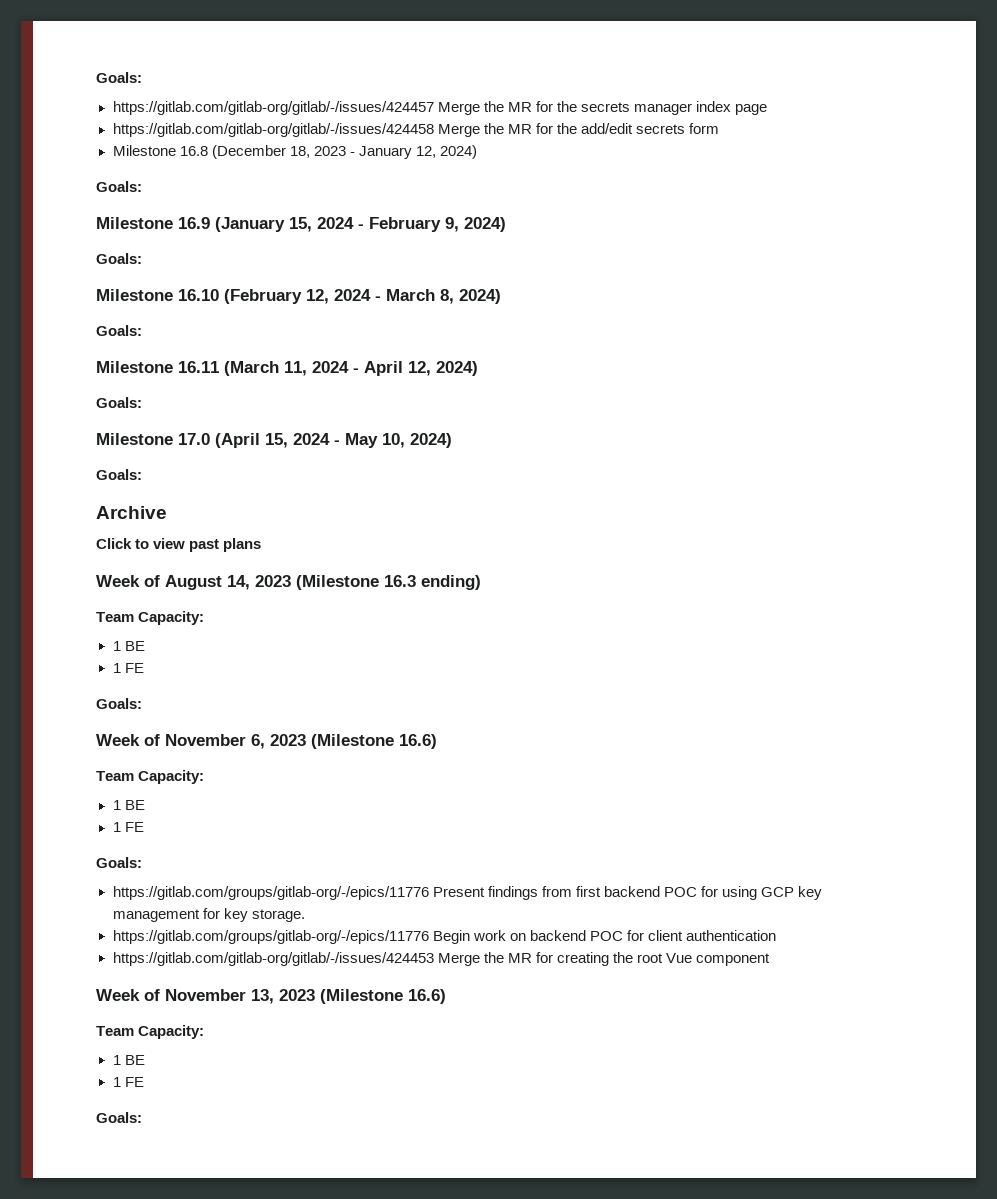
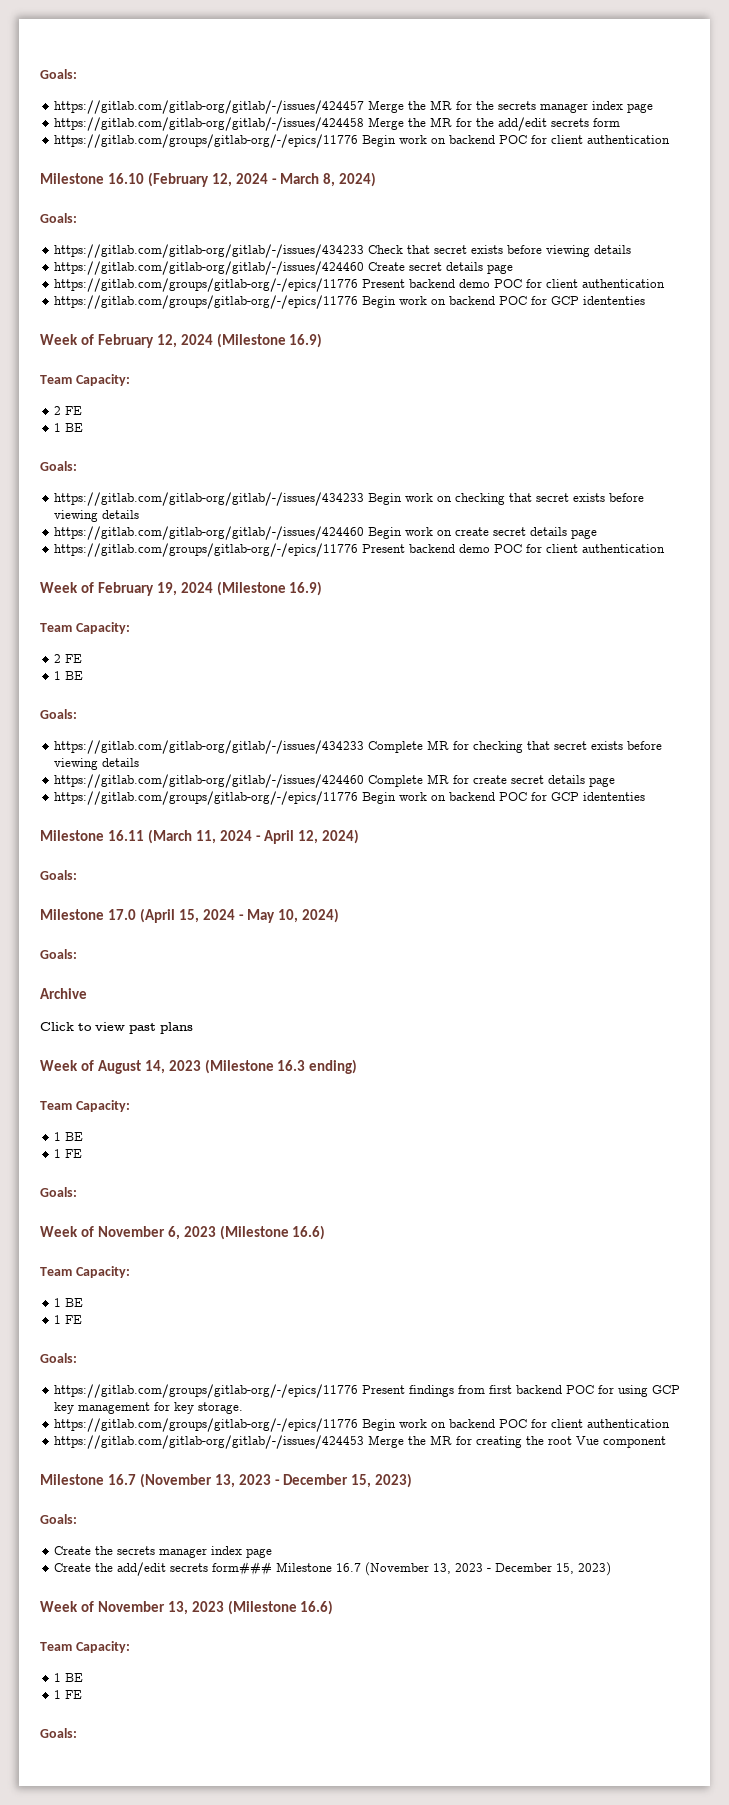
  https://gitlab.com/gitlab-org/gitlab/-/issues/424458 Merge the MR for the add/edit secrets form
- Milestone 16.8 (December 18, 2023 - January 12, 2024)
- Goals:
- Milestone 16.9 (January 15, 2024 - February 9, 2024)
- Goals:
+ https://gitlab.com/groups/gitlab-org/-/epics/11776 Begin work on backend POC for client authentication
+ https://gitlab.com/gitlab-org/gitlab/-/issues/434233 Check that secret exists before viewing details
+ https://gitlab.com/gitlab-org/gitlab/-/issues/424460 Create secret details page
+ https://gitlab.com/groups/gitlab-org/-/epics/11776 Present backend demo POC for client authentication
+ https://gitlab.com/groups/gitlab-org/-/epics/11776 Begin work on backend POC for GCP idententies
+ Week of February 12, 2024 (Milestone 16.9)
+ Team Capacity:
+ 2 FE
+ 1 BE
+ Goals:
+ https://gitlab.com/gitlab-org/gitlab/-/issues/434233 Begin work on checking that secret exists before viewing details
+ https://gitlab.com/gitlab-org/gitlab/-/issues/424460 Begin work on create secret details page
+ https://gitlab.com/groups/gitlab-org/-/epics/11776 Present backend demo POC for client authentication
+ Week of February 19, 2024 (Milestone 16.9)
+ Team Capacity:
+ 2 FE
+ 1 BE
+ Goals:
+ https://gitlab.com/gitlab-org/gitlab/-/issues/434233 Complete MR for checking that secret exists before viewing details
+ https://gitlab.com/gitlab-org/gitlab/-/issues/424460 Complete MR for create secret details page
+ https://gitlab.com/groups/gitlab-org/-/epics/11776 Begin work on backend POC for GCP idententies
  https://gitlab.com/gitlab-org/gitlab/-/issues/424453 Merge the MR for creating the root Vue component
+ Milestone 16.7 (November 13, 2023 - December 15, 2023)
+ Goals:
+ Create the secrets manager index page
+ Create the add/edit secrets form### Milestone 16.7 (November 13, 2023 - December 15, 2023)

